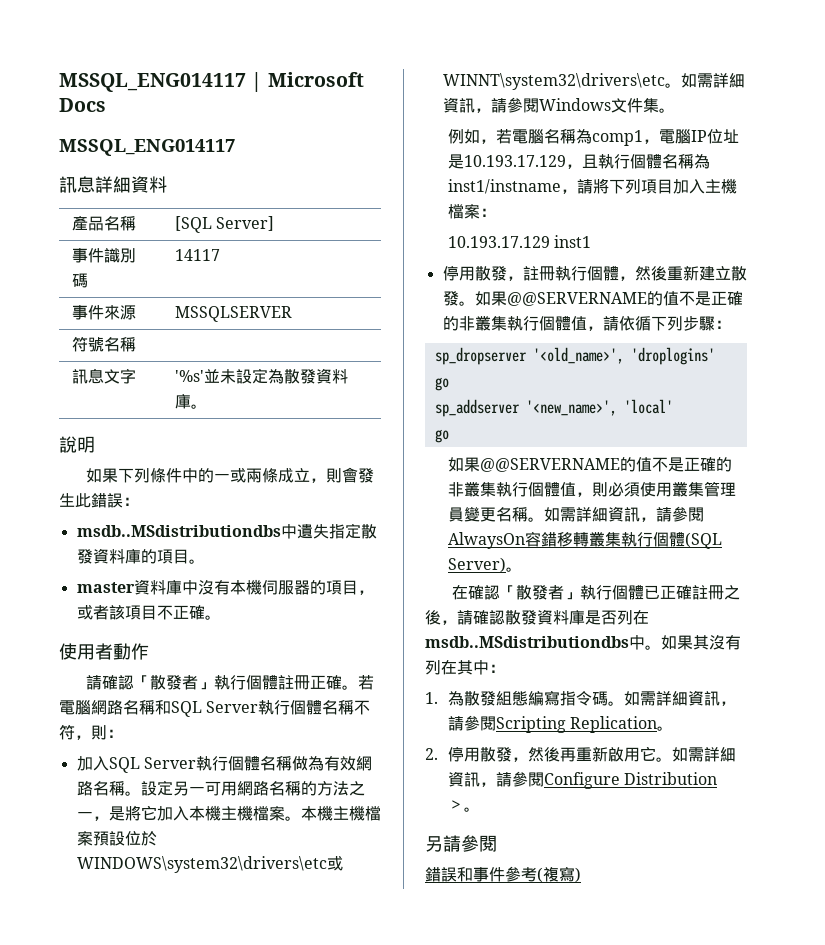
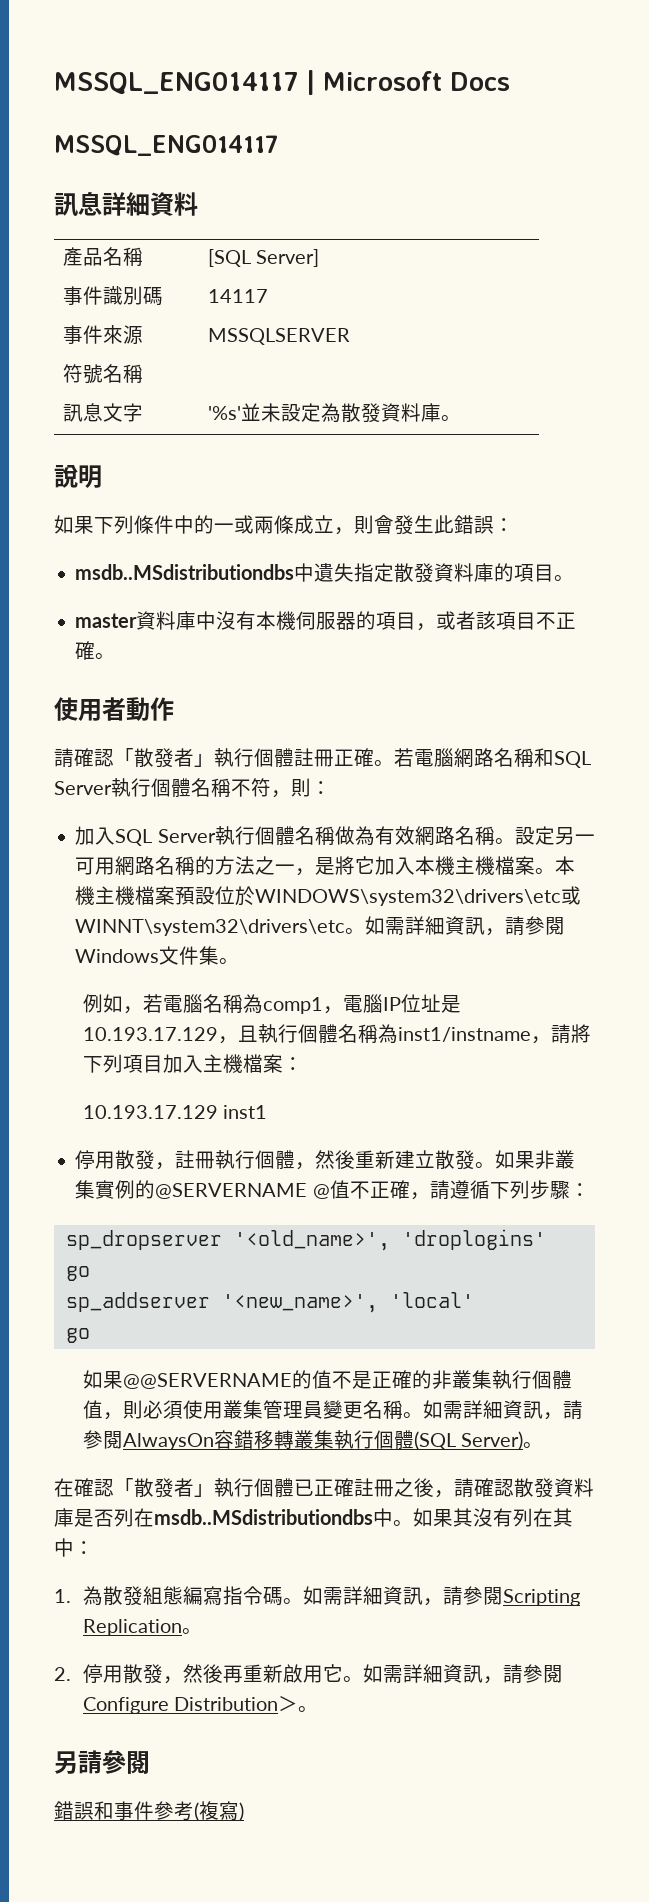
- 如果@@SERVERNAME的值不是正確的非叢集執行個體值，請依循下列步驟：
+ 如果非叢集實例的@SERVERNAME @值不正確，請遵循下列步驟：

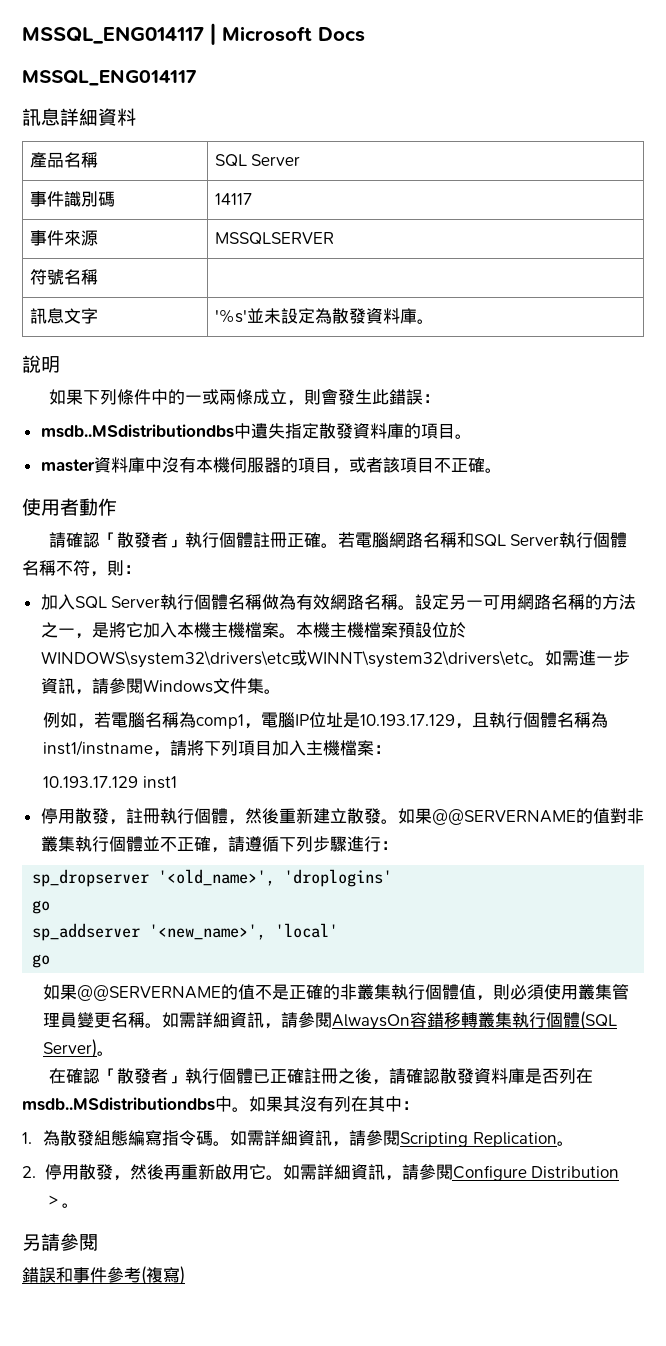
- 產品名稱 | [SQL Server]
+ 產品名稱 | SQL Server
- 如需詳細資訊，請參閱Windows文件集。
+ 如需進一步資訊，請參閱Windows文件集。
- 如果非叢集實例的@SERVERNAME @值不正確，請遵循下列步驟：
+ 如果@@SERVERNAME的值對非叢集執行個體並不正確，請遵循下列步驟進行：

